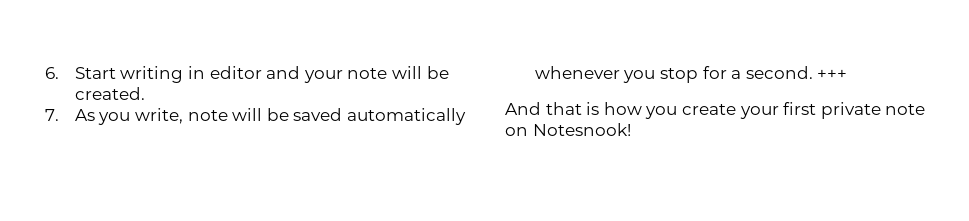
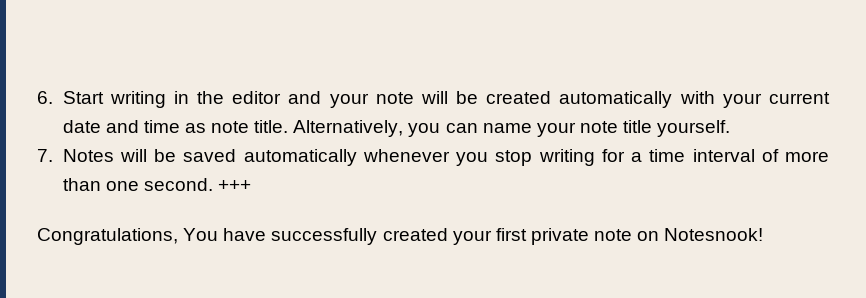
- 6. Start writing in editor and your note will be created.
- 7. As you write, note will be saved automatically whenever you stop for a second. +++
- And that is how you create your first private note on Notesnook!
+ 6. Start writing in the editor and your note will be created automatically with your current date and time as note title. Alternatively, you can name your note title yourself.
+ 7. Notes will be saved automatically whenever you stop writing for a time interval of more than one second. +++
+ Congratulations, You have successfully created your first private note on Notesnook!

